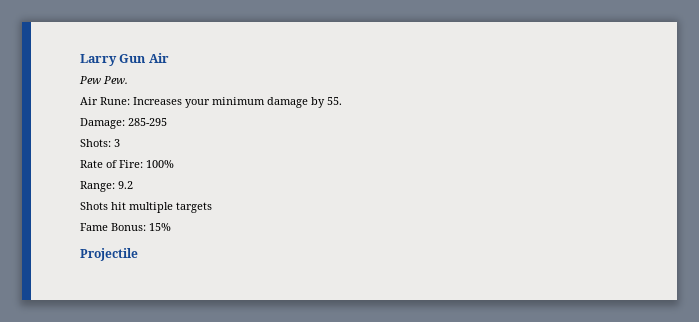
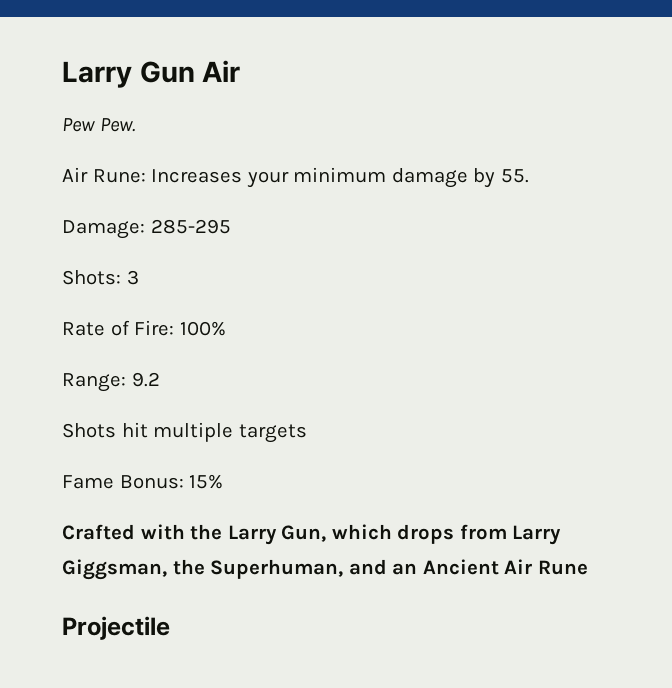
+ Crafted with the Larry Gun, which drops from Larry Giggsman, the Superhuman, and an Ancient Air Rune

